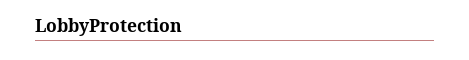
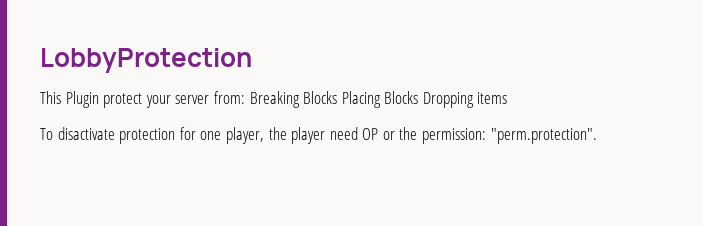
+ This Plugin protect your server from: Breaking Blocks Placing Blocks Dropping items
+ To disactivate protection for one player, the player need OP or the permission: "perm.protection".

